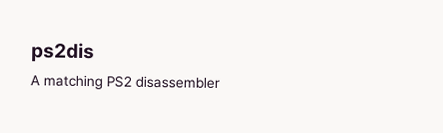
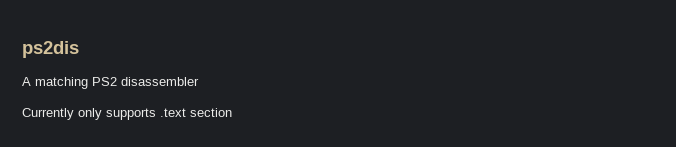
+ Currently only supports .text section

